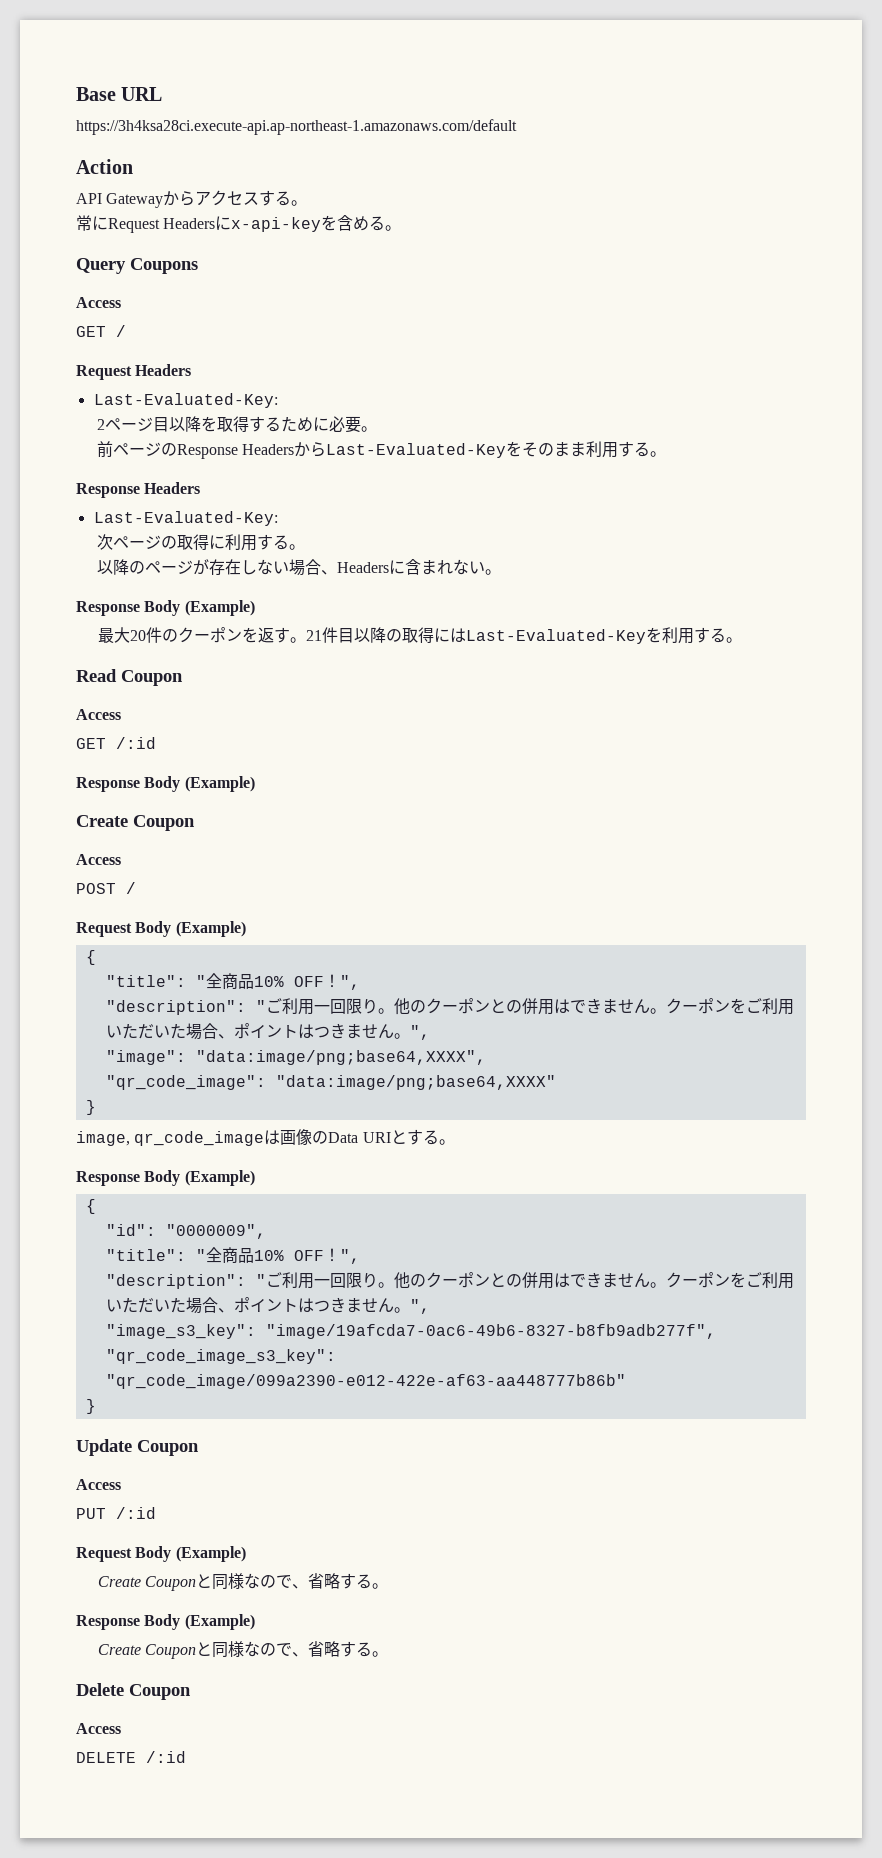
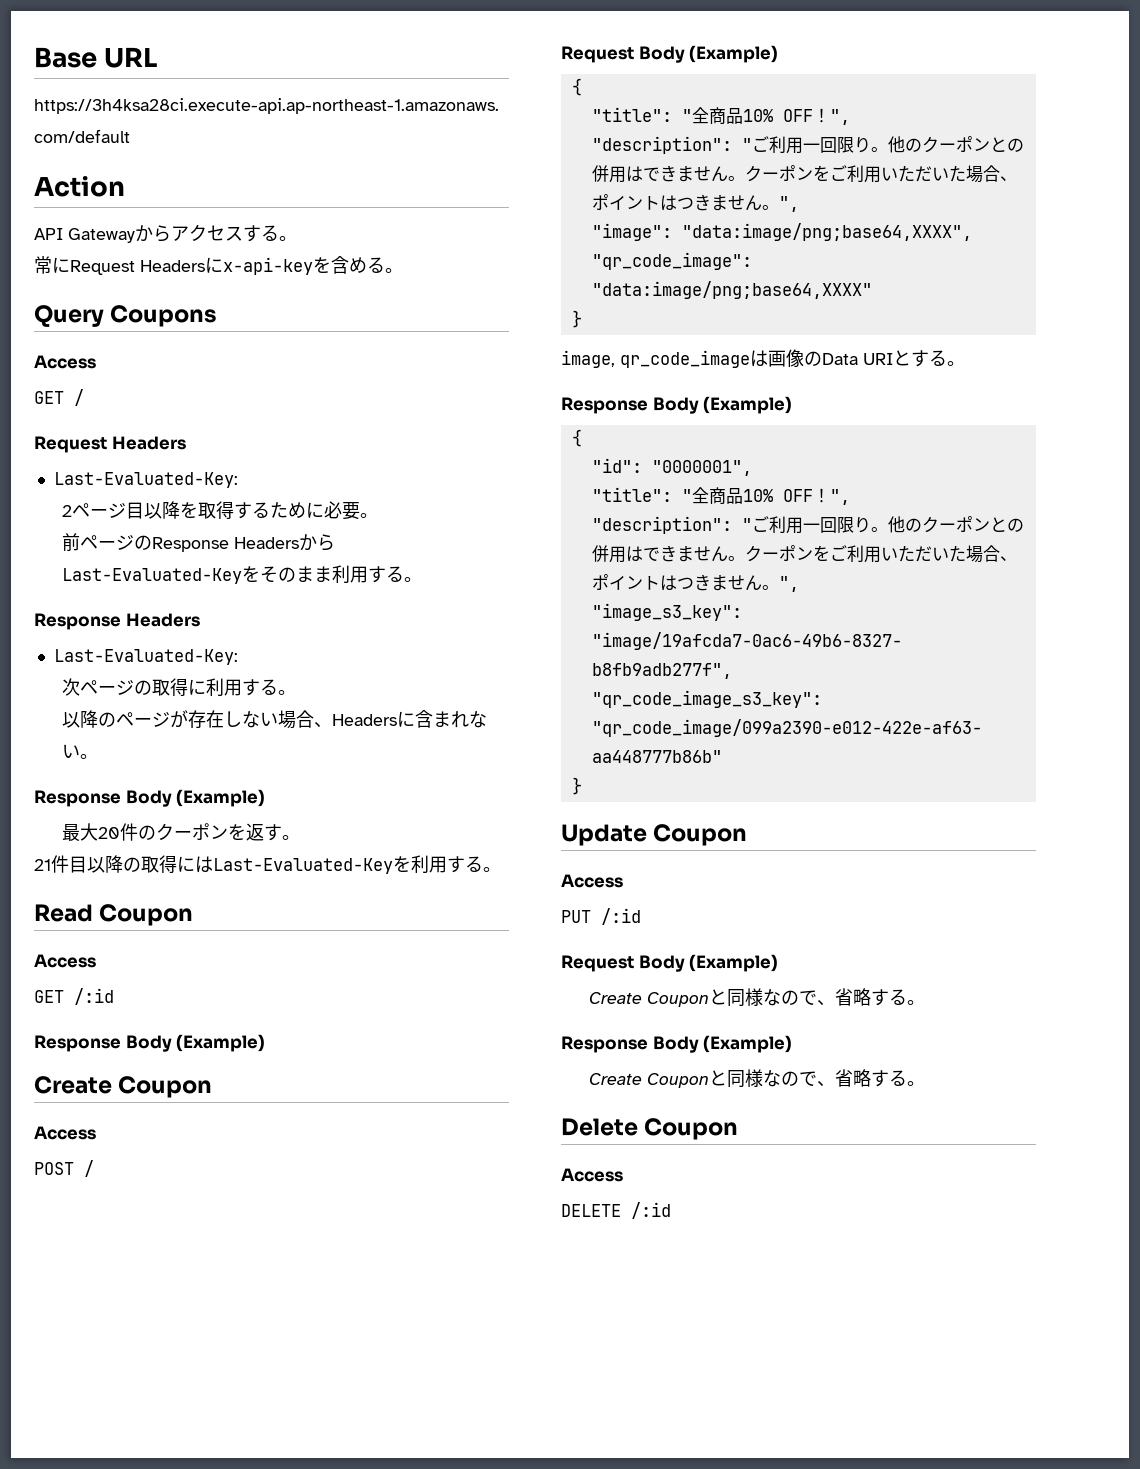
- 最大20件のクーポンを返す。21件目以降の取得にはLast-Evaluated-Keyを利用する。
+ 最大20件のクーポンを返す。
+ 21件目以降の取得にはLast-Evaluated-Keyを利用する。
- "id": "0000009",
+ "id": "0000001",

